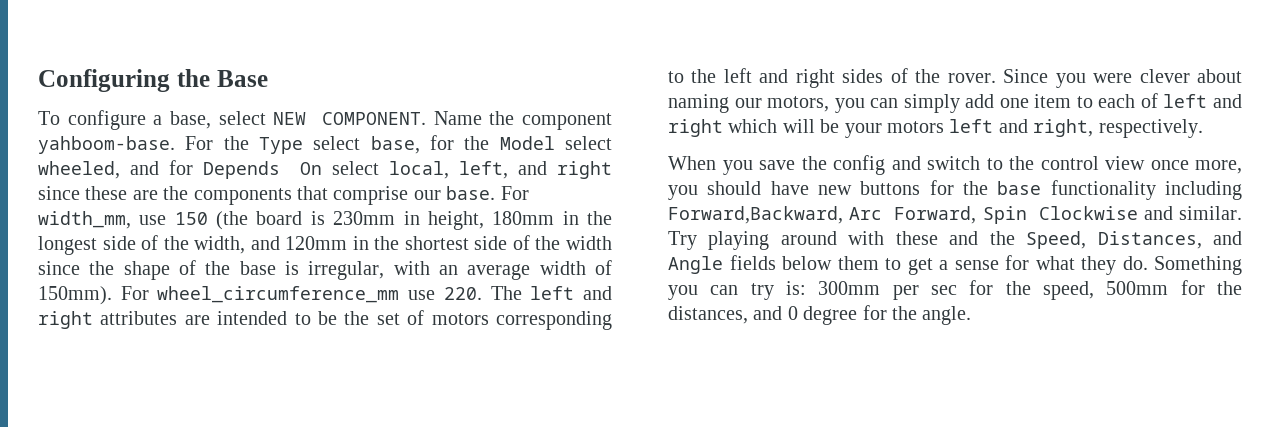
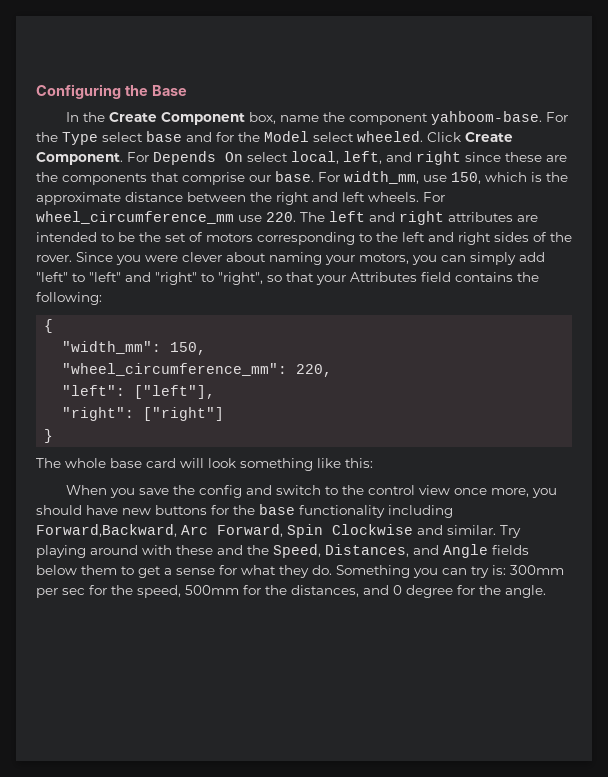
- To configure a base, select NEW COMPONENT. Name the component yahboom-base.
+ In the Create Component box, name the component yahboom-base.
- For the Type select base, for the Model select wheeled, and for Depends On select local, left, and right since these are the components that comprise our base.
+ For the Type select base and for the Model select wheeled. Click Create Component. For Depends On select local, left, and right since these are the components that comprise our base.
- For width_mm, use 150 (the board is 230mm in height, 180mm in the longest side of the width, and 120mm in the shortest side of the width since the shape of the base is irregular, with an average width of 150mm).
+ For width_mm, use 150, which is the approximate distance between the right and left wheels.
- Since you were clever about naming our motors, you can simply add one item to each of left and right which will be your motors left and right, respectively.
+ Since you were clever about naming your motors, you can simply add "left" to "left" and "right" to "right", so that your Attributes field contains the following:
+ {
+ "width_mm": 150,
+ "wheel_circumference_mm": 220,
+ "left": ["left"],
+ "right": ["right"]
+ }
+ The whole base card will look something like this:

